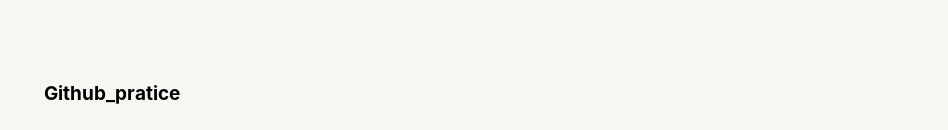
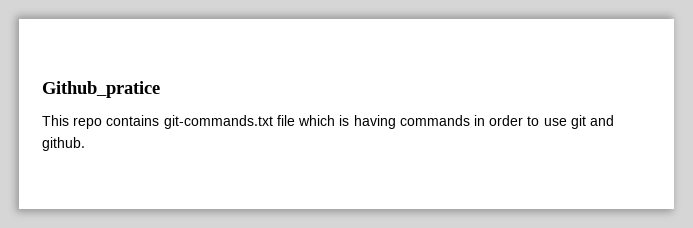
+ This repo contains git-commands.txt file which is having commands in order to use git and github.

